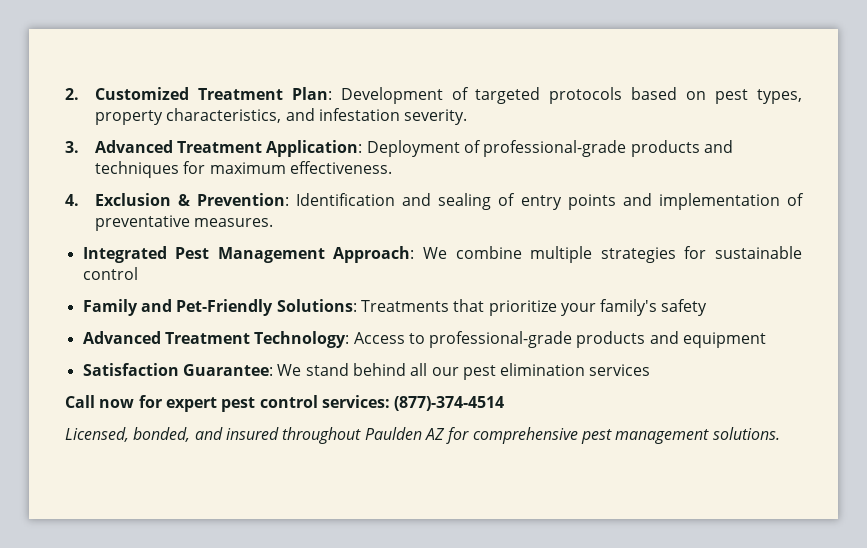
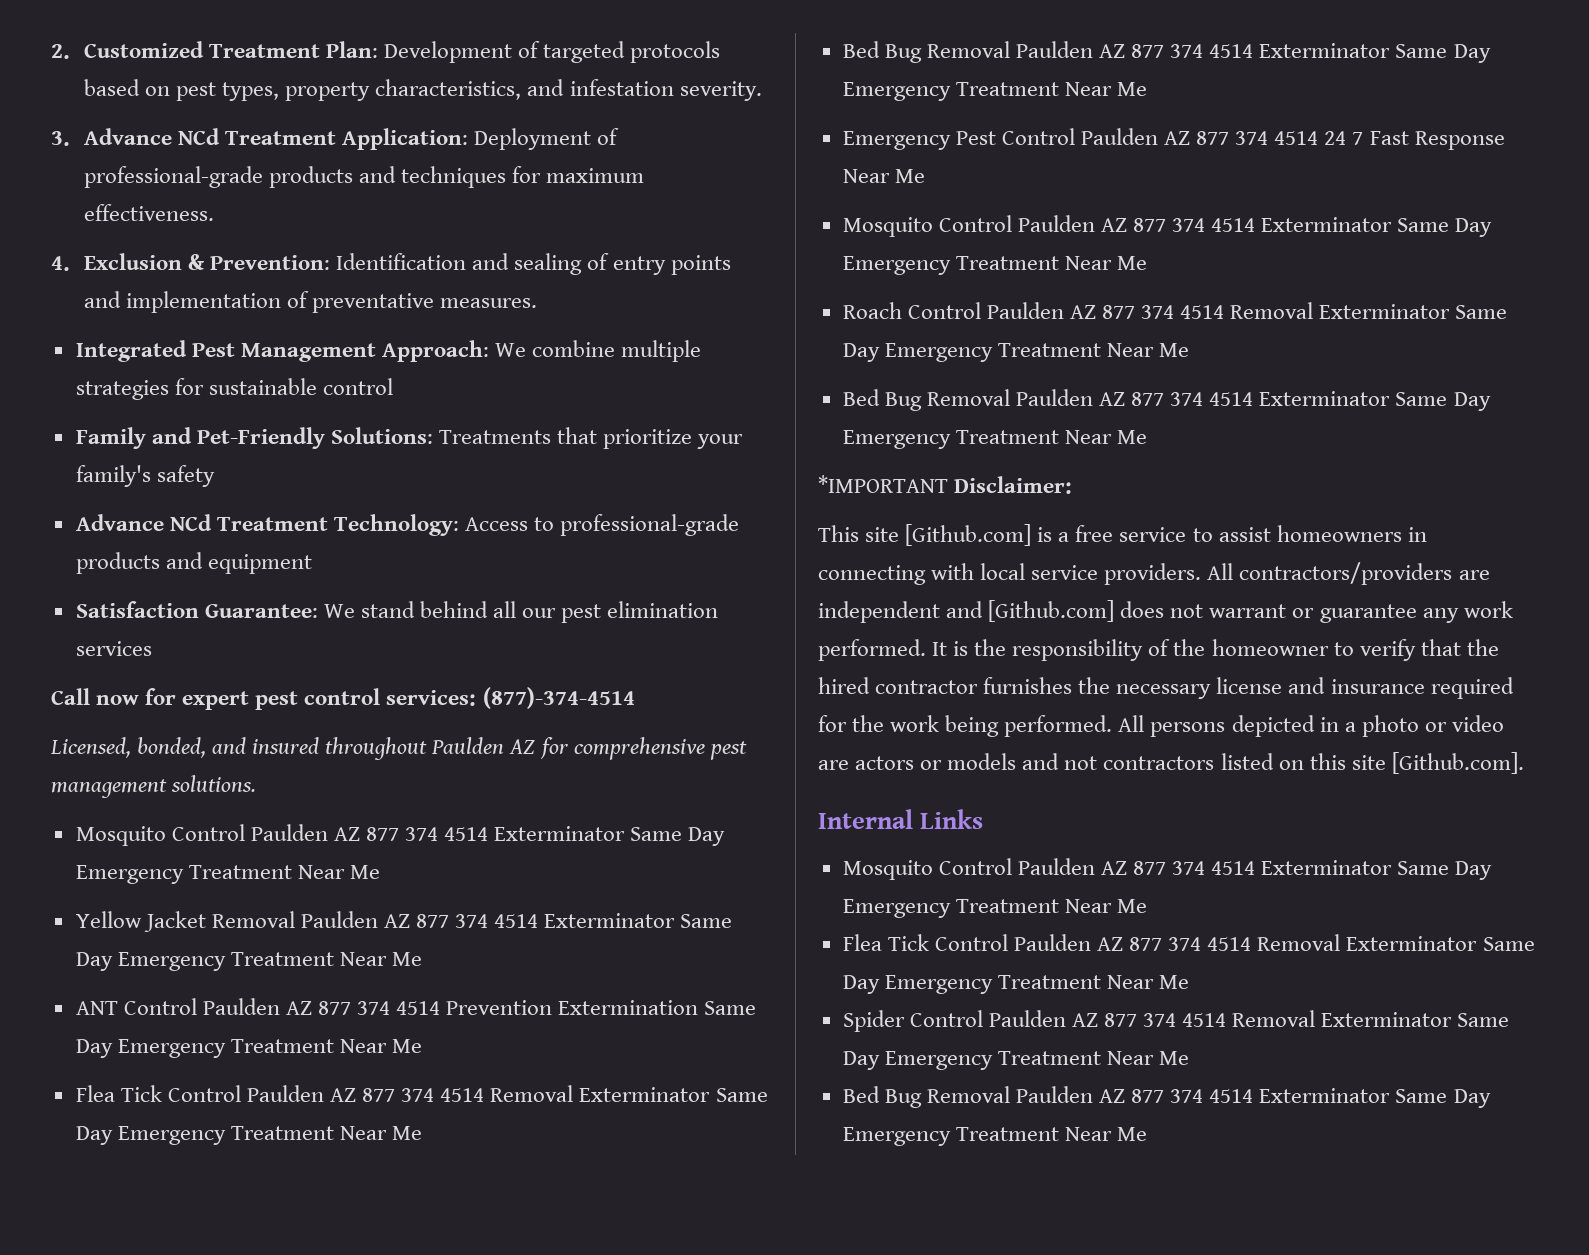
- 3. Advanced Treatment Application: Deployment of professional-grade products and techniques for maximum effectiveness.
+ 3. Advance NCd Treatment Application: Deployment of professional-grade products and techniques for maximum effectiveness.
- Advanced Treatment Technology: Access to professional-grade products and equipment
+ Advance NCd Treatment Technology: Access to professional-grade products and equipment
  Licensed, bonded, and insured throughout Paulden AZ for comprehensive pest management solutions.
+ Mosquito Control Paulden AZ 877 374 4514 Exterminator Same Day Emergency Treatment Near Me
+ Yellow Jacket Removal Paulden AZ 877 374 4514 Exterminator Same Day Emergency Treatment Near Me
+ ANT Control Paulden AZ 877 374 4514 Prevention Extermination Same Day Emergency Treatment Near Me
+ Flea Tick Control Paulden AZ 877 374 4514 Removal Exterminator Same Day Emergency Treatment Near Me
+ Bed Bug Removal Paulden AZ 877 374 4514 Exterminator Same Day Emergency Treatment Near Me
+ Emergency Pest Control Paulden AZ 877 374 4514 24 7 Fast Response Near Me
+ Mosquito Control Paulden AZ 877 374 4514 Exterminator Same Day Emergency Treatment Near Me
+ Roach Control Paulden AZ 877 374 4514 Removal Exterminator Same Day Emergency Treatment Near Me
+ Bed Bug Removal Paulden AZ 877 374 4514 Exterminator Same Day Emergency Treatment Near Me
+ *IMPORTANT Disclaimer:
+ This site [Github.com] is a free service to assist homeowners in connecting with local service providers. All contractors/providers are independent and [Github.com] does not warrant or guarantee any work performed. It is the responsibility of the homeowner to verify that the hired contractor furnishes the necessary license and insurance required for the work being performed. All persons depicted in a photo or video are actors or models and not contractors listed on this site [Github.com].
+ Internal Links
+ Mosquito Control Paulden AZ 877 374 4514 Exterminator Same Day Emergency Treatment Near Me
+ Flea Tick Control Paulden AZ 877 374 4514 Removal Exterminator Same Day Emergency Treatment Near Me
+ Spider Control Paulden AZ 877 374 4514 Removal Exterminator Same Day Emergency Treatment Near Me
+ Bed Bug Removal Paulden AZ 877 374 4514 Exterminator Same Day Emergency Treatment Near Me

